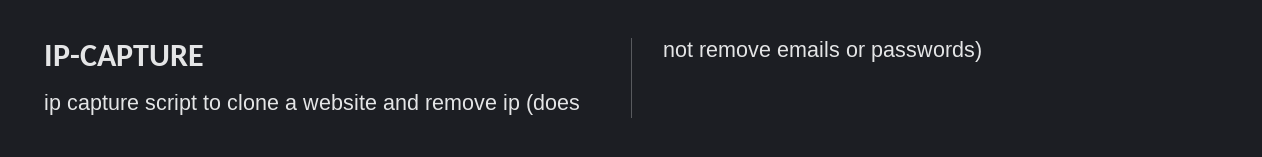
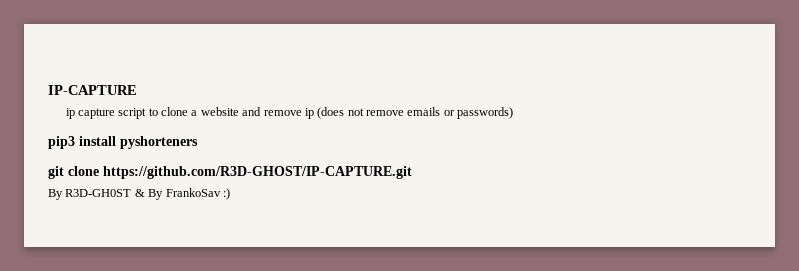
+ pip3 install pyshorteners
+ git clone https://github.com/R3D-GHOST/IP-CAPTURE.git
+ By R3D-GH0ST & By FrankoSav :)

